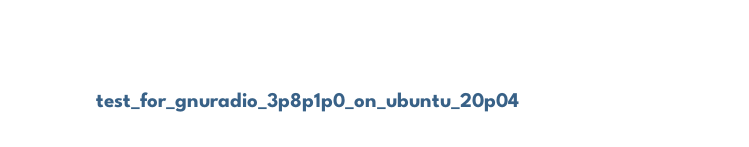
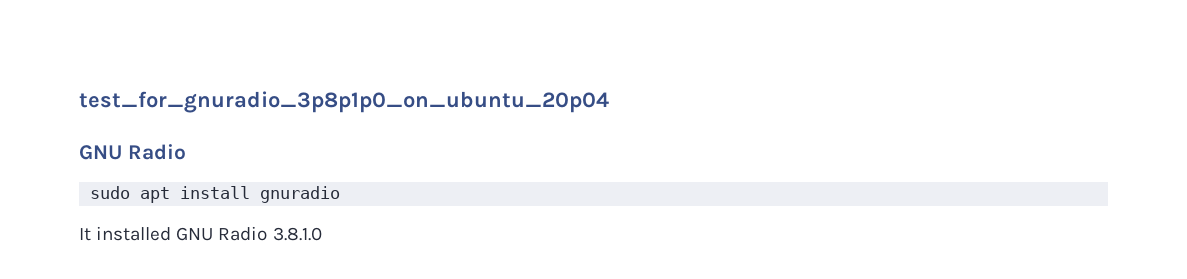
  test_for_gnuradio_3p8p1p0_on_ubuntu_20p04
+ GNU Radio
+ sudo apt install gnuradio
+ It installed GNU Radio 3.8.1.0

